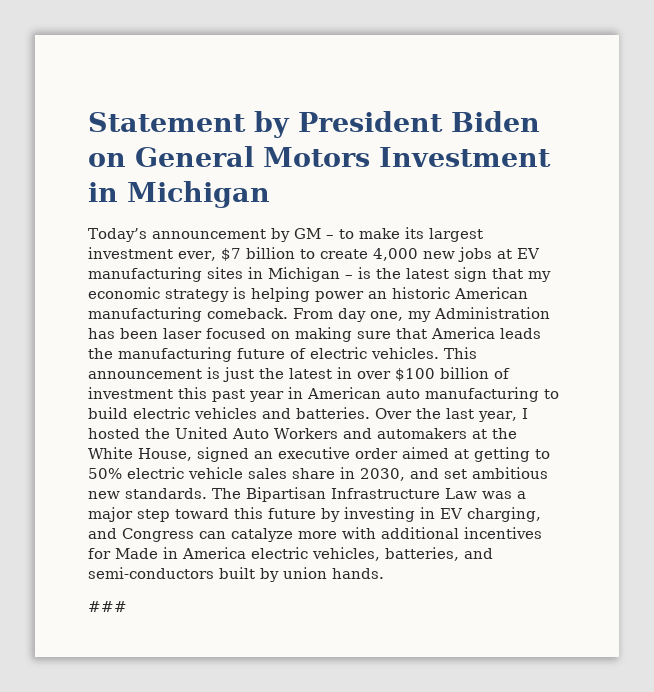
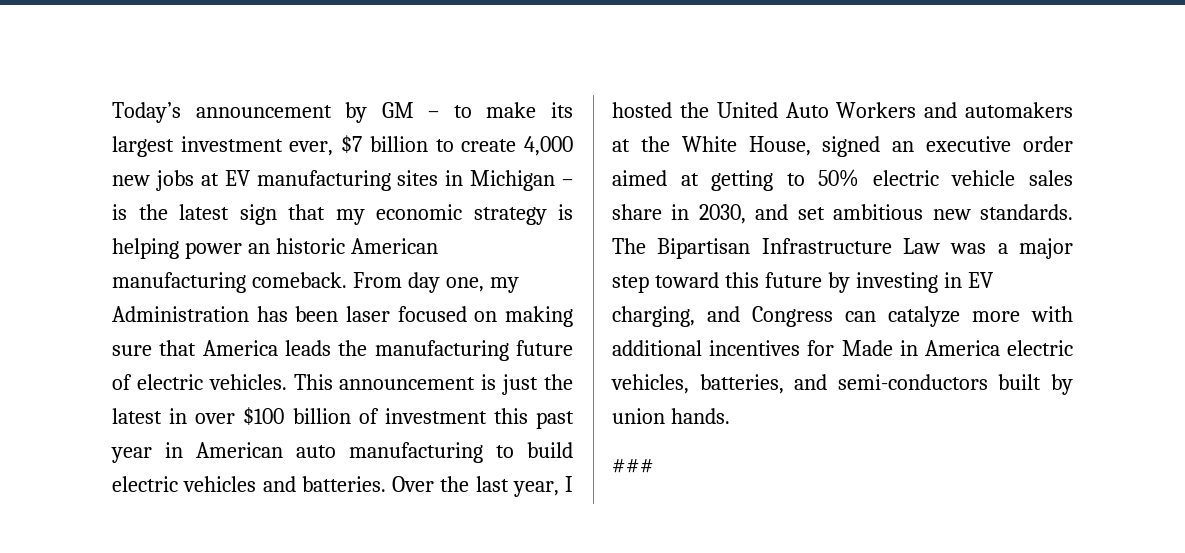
- Statement by President Biden on General Motors Investment in Michigan

